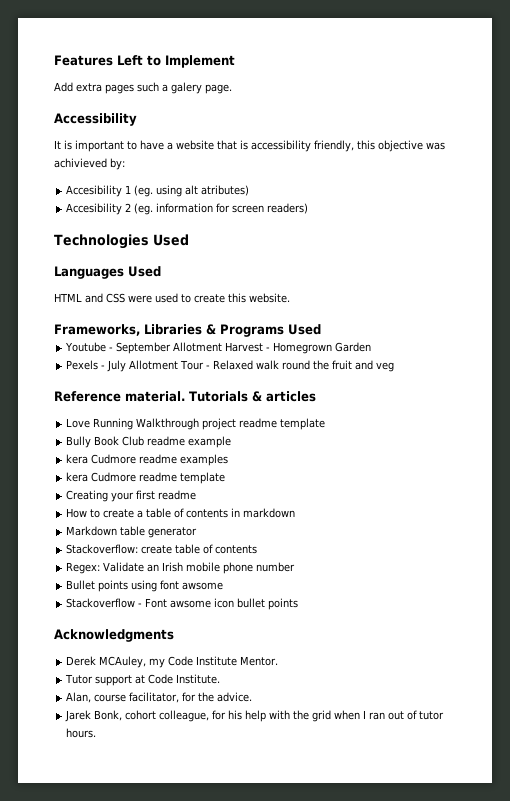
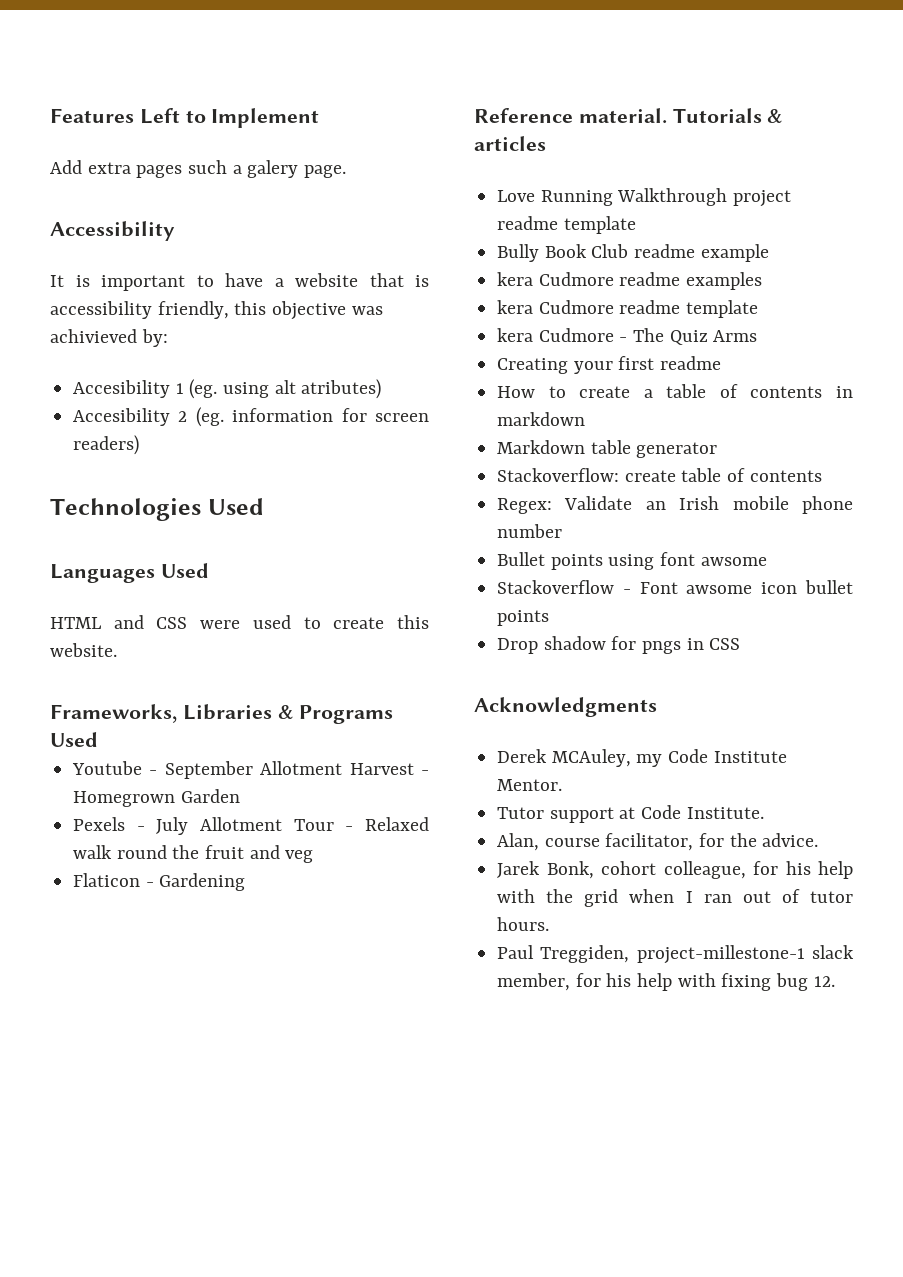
+ Flaticon - Gardening
+ kera Cudmore - The Quiz Arms
+ Drop shadow for pngs in CSS
+ Paul Treggiden, project-millestone-1 slack member, for his help with fixing bug 12.

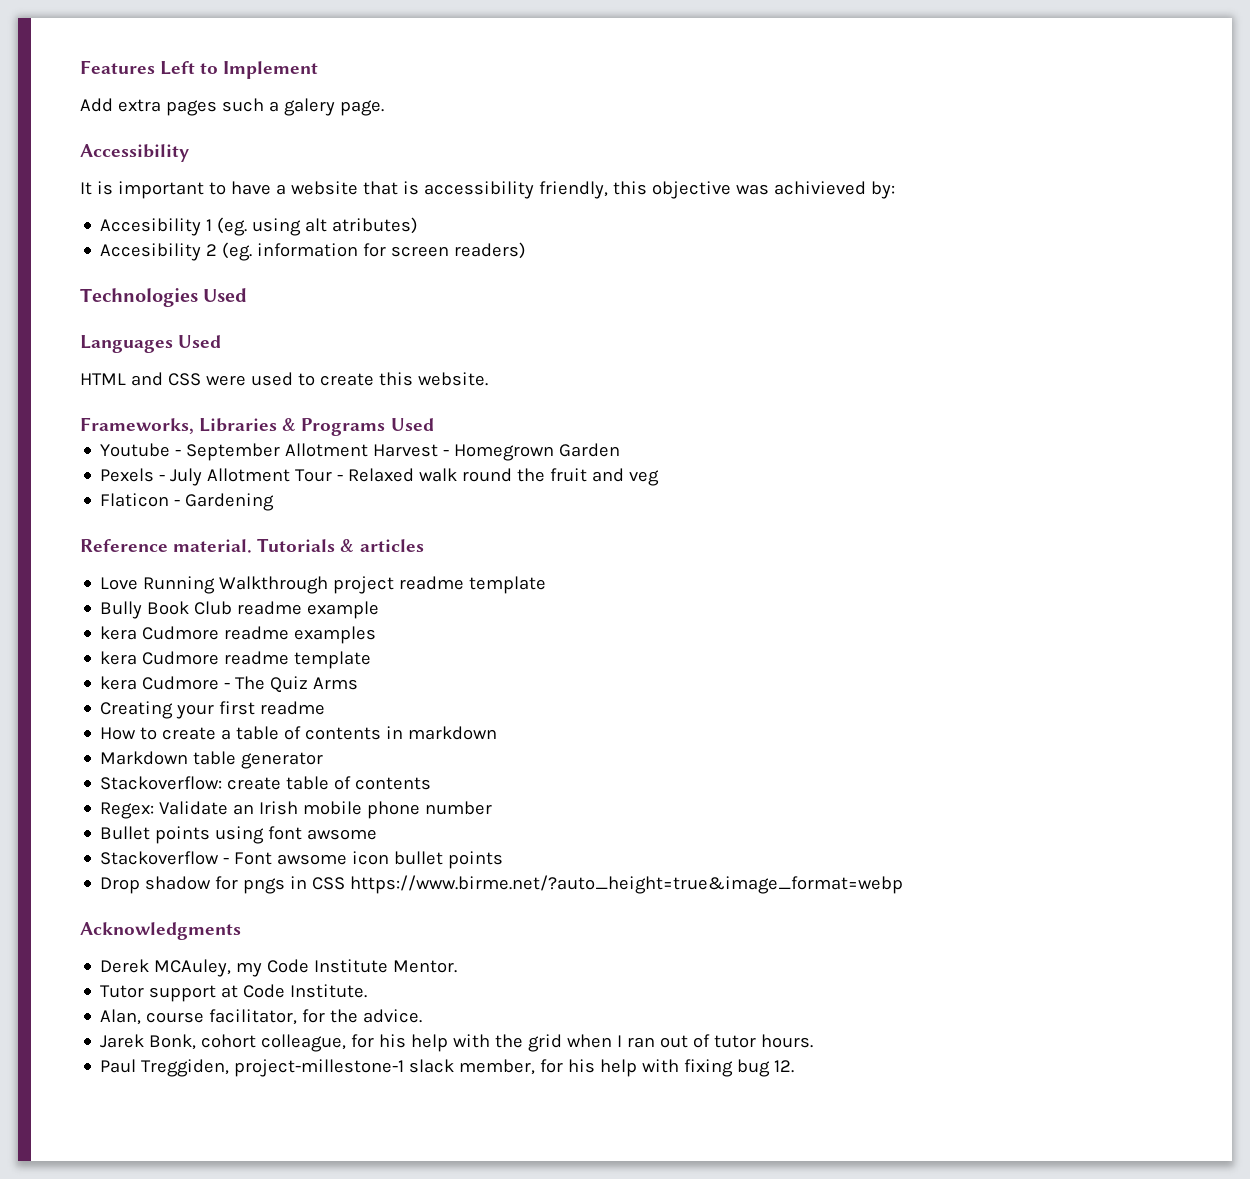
- Drop shadow for pngs in CSS
+ Drop shadow for pngs in CSS https://www.birme.net/?auto_height=true&image_format=webp

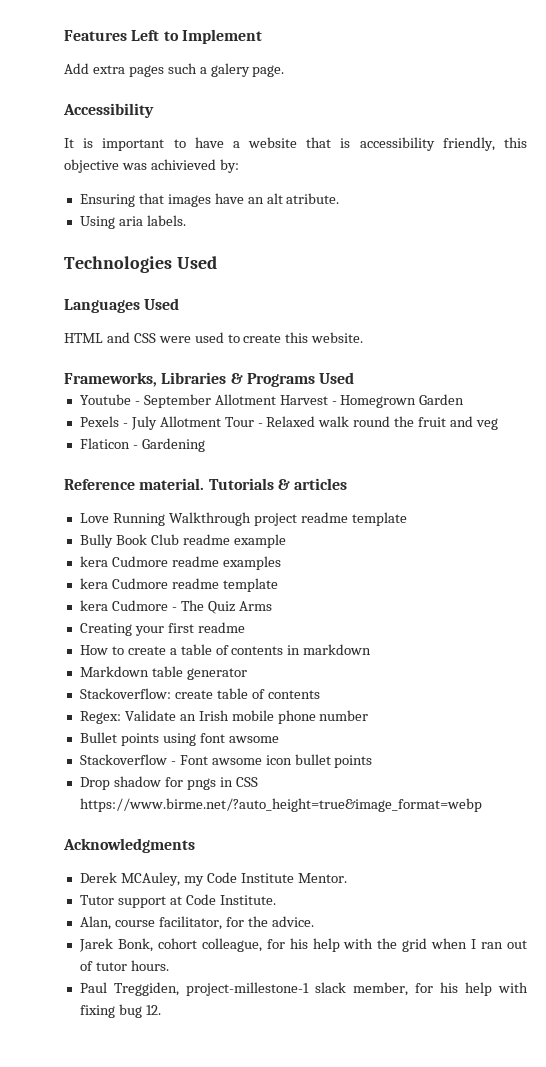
- Accesibility 1 (eg. using alt atributes)
- Accesibility 2 (eg. information for screen readers)
+ Ensuring that images have an alt atribute.
+ Using aria labels.

